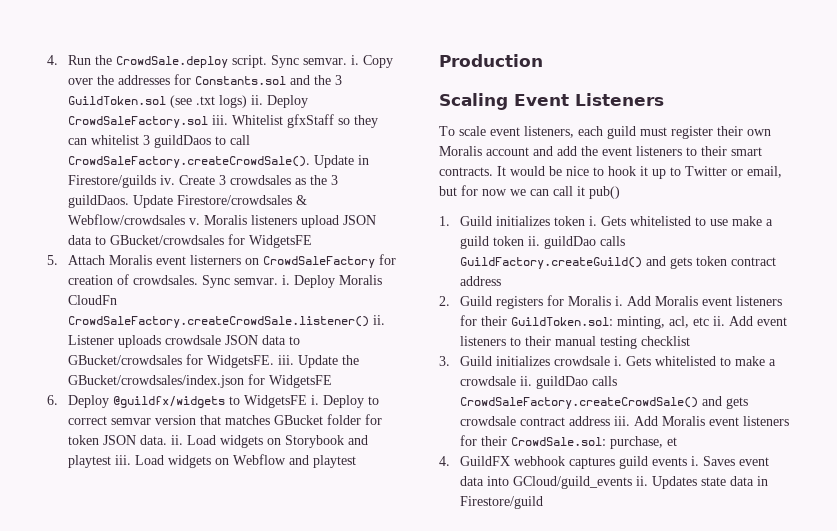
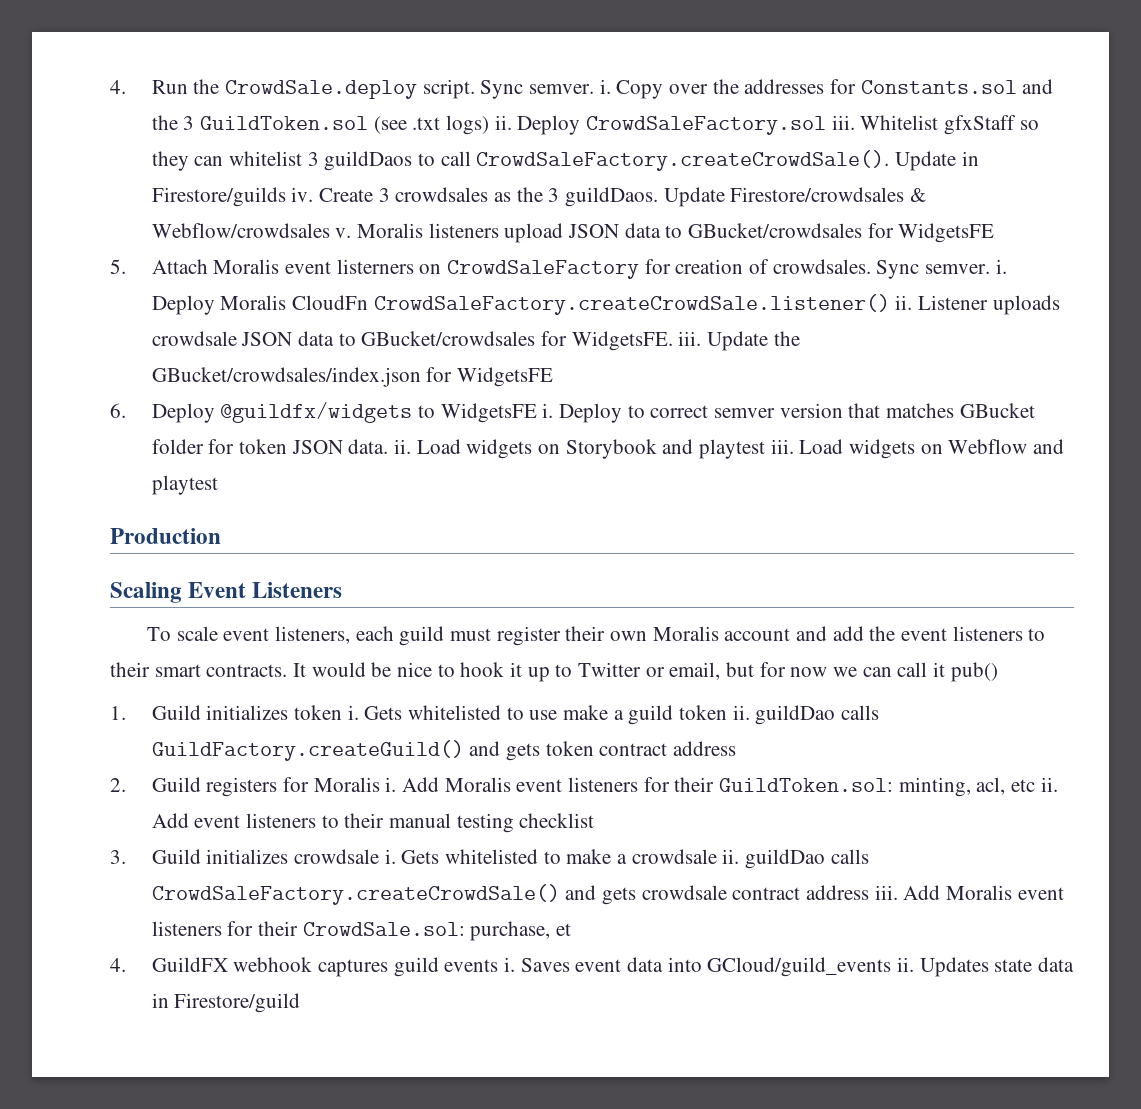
- 4. Run the CrowdSale.deploy script. Sync semvar. i.
+ 4. Run the CrowdSale.deploy script. Sync semver. i.
- 5. Attach Moralis event listerners on CrowdSaleFactory for creation of crowdsales. Sync semvar. i.
+ 5. Attach Moralis event listerners on CrowdSaleFactory for creation of crowdsales. Sync semver. i.
- Deploy to correct semvar version that matches GBucket folder for token JSON data. ii.
+ Deploy to correct semver version that matches GBucket folder for token JSON data. ii.

